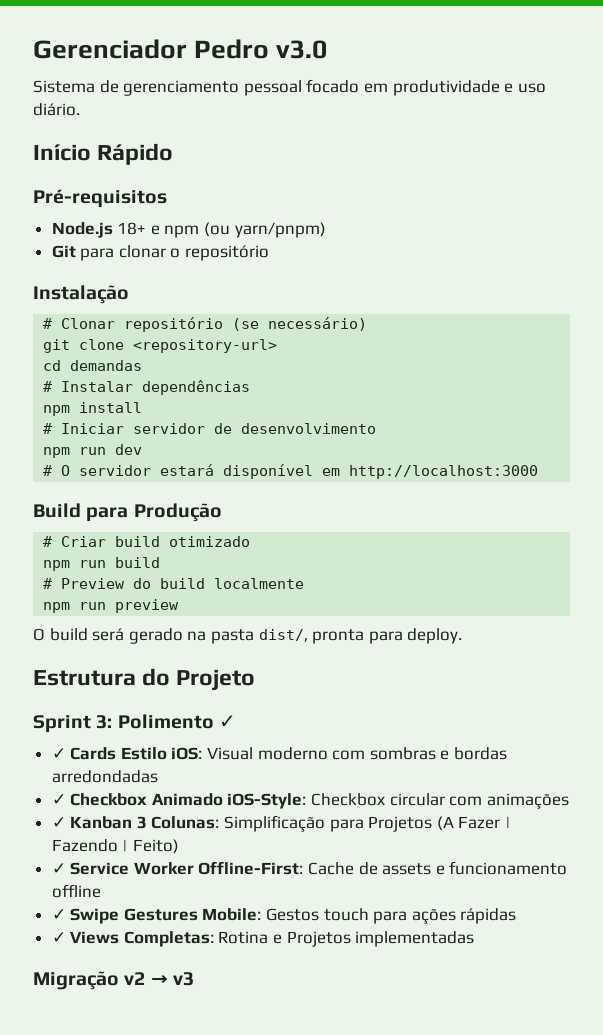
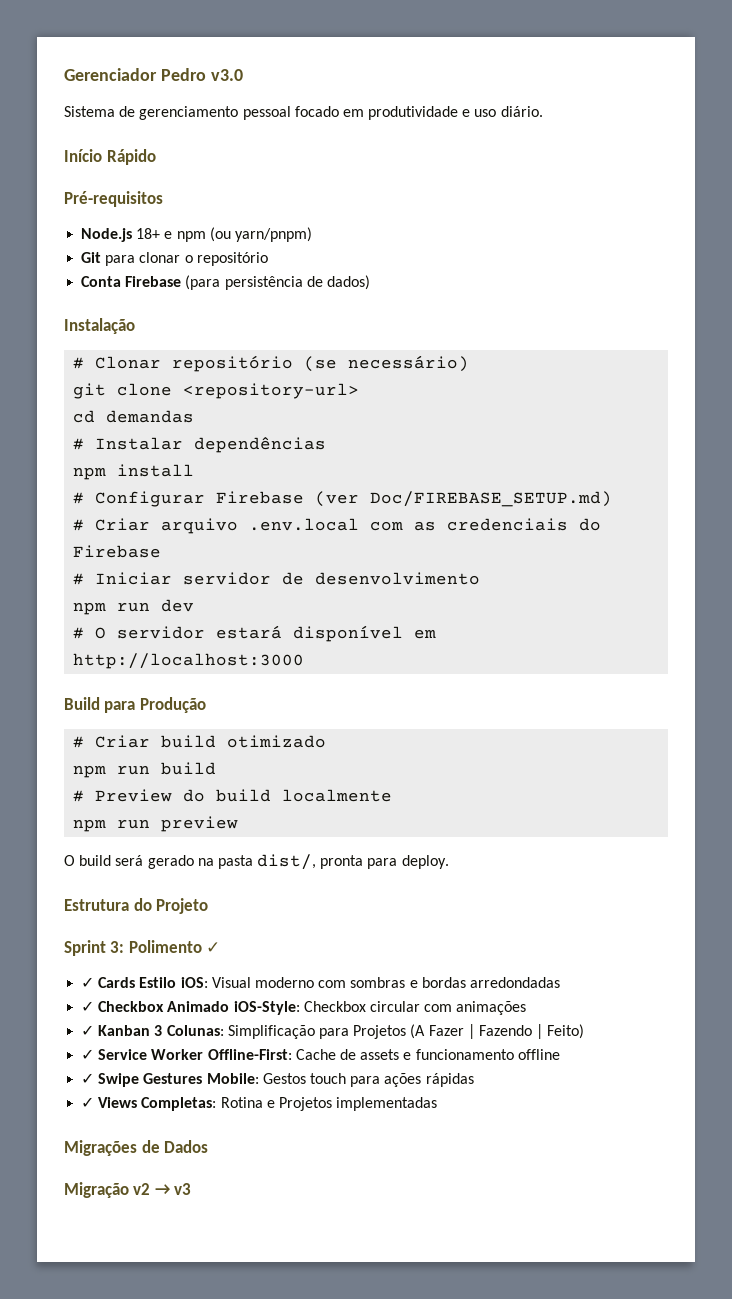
+ Conta Firebase (para persistência de dados)
+ # Configurar Firebase (ver Doc/FIREBASE_SETUP.md)
+ # Criar arquivo .env.local com as credenciais do Firebase
+ Migrações de Dados

